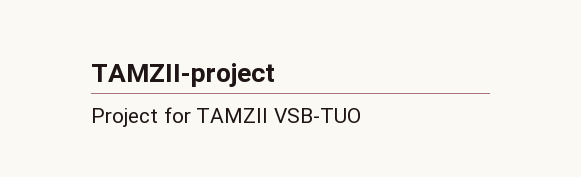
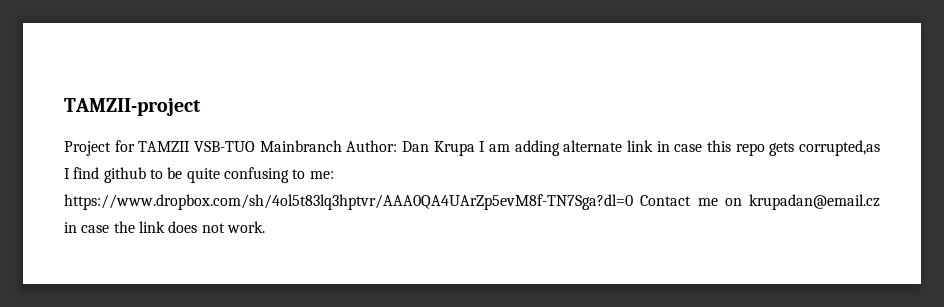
- Project for TAMZII VSB-TUO
+ Project for TAMZII VSB-TUO Mainbranch Author: Dan Krupa I am adding alternate link in case this repo gets corrupted,as I find github to be quite confusing to me: https://www.dropbox.com/sh/4ol5t83lq3hptvr/AAA0QA4UArZp5evM8f-TN7Sga?dl=0 Contact me on krupadan@email.cz in case the link does not work.

